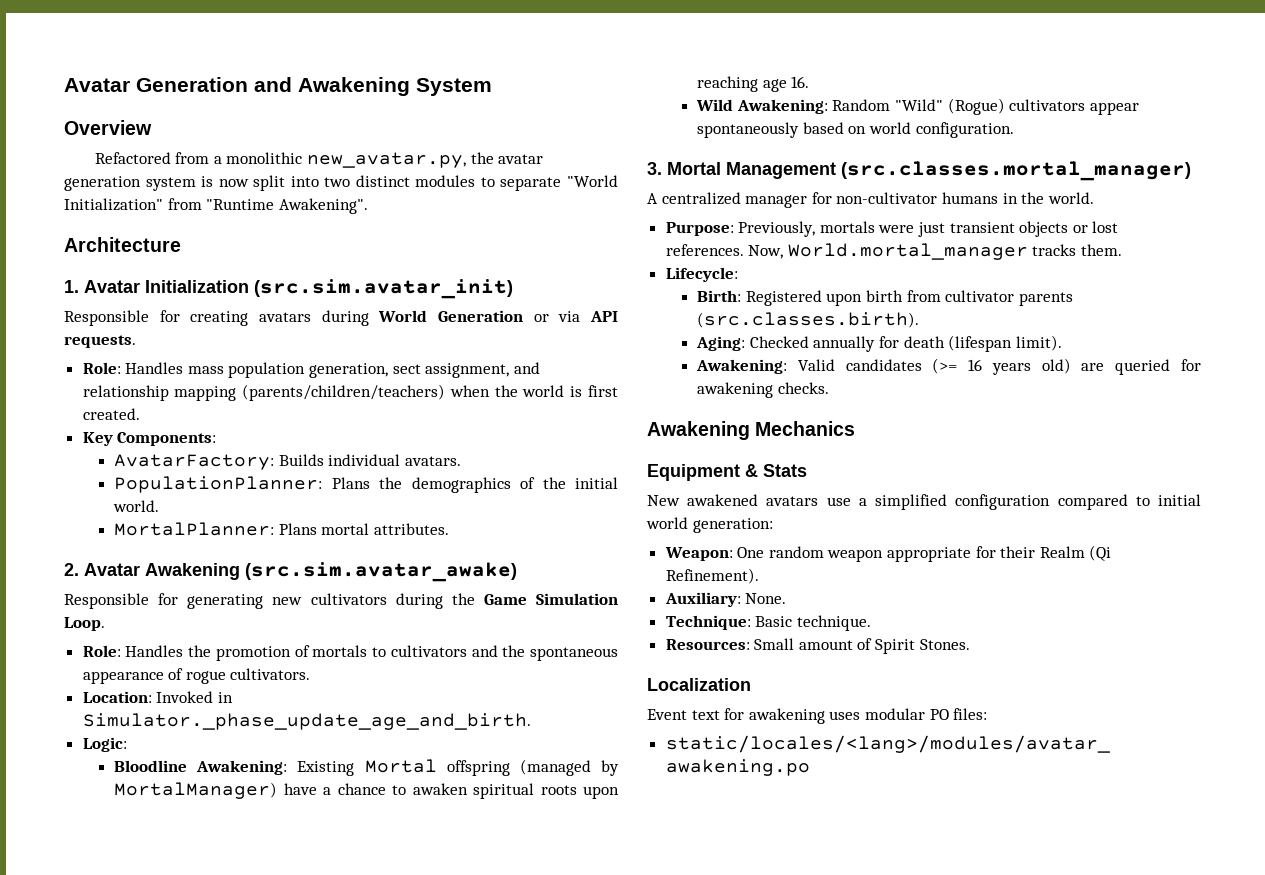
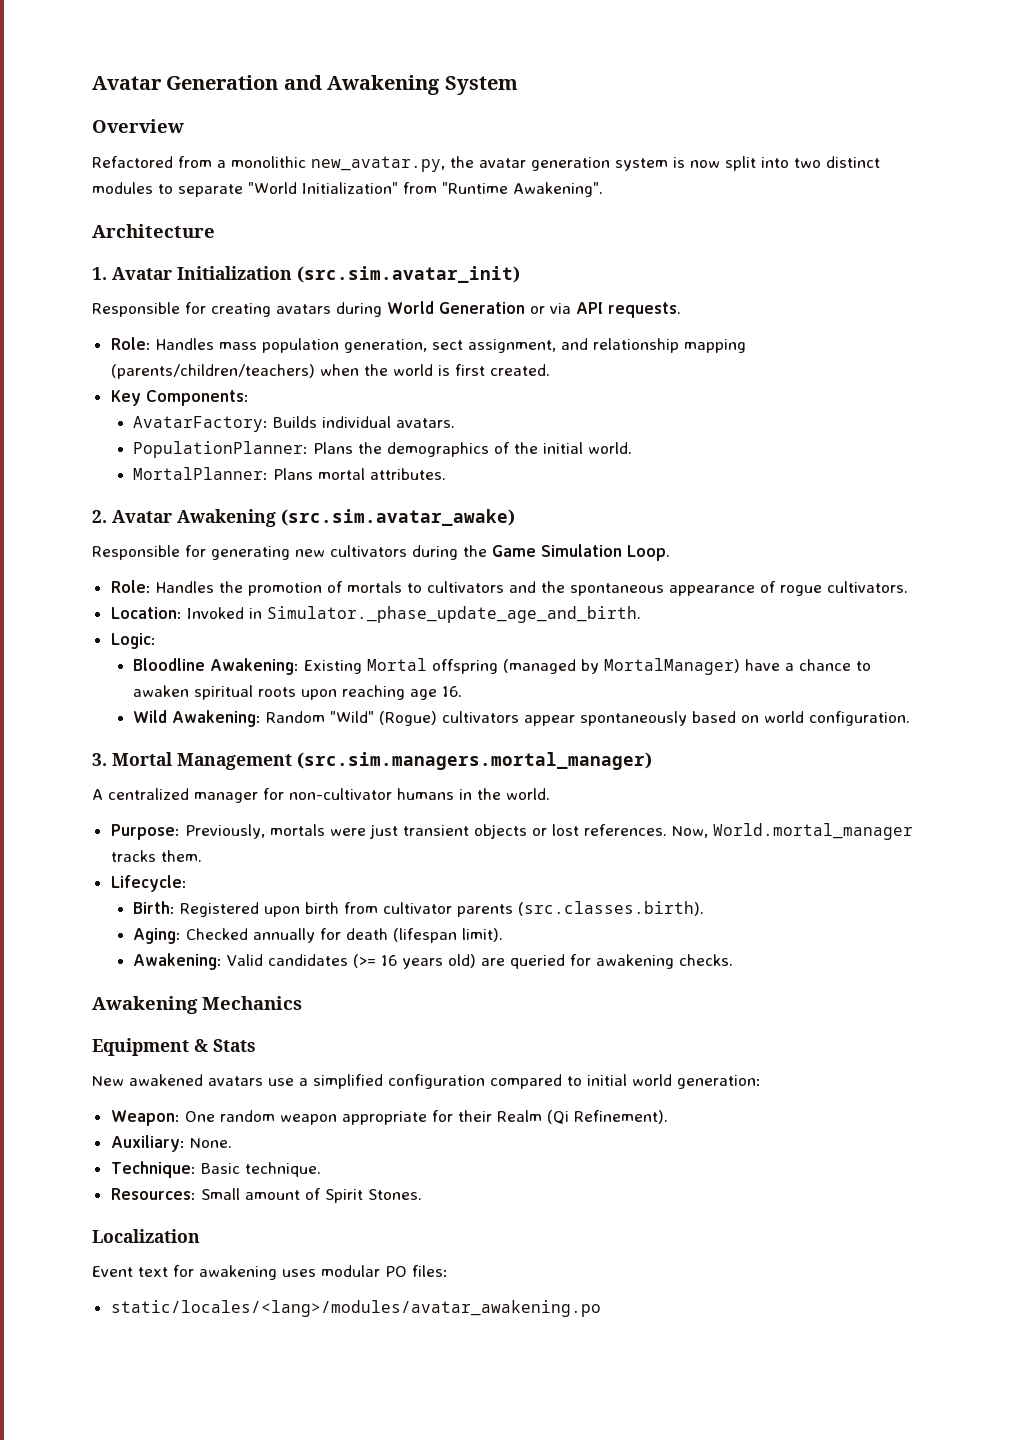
- 3. Mortal Management (src.classes.mortal_manager)
+ 3. Mortal Management (src.sim.managers.mortal_manager)

